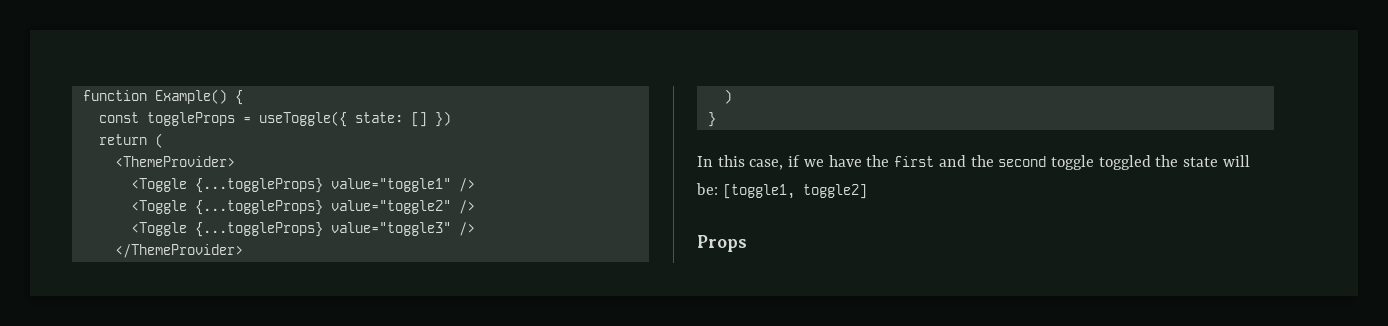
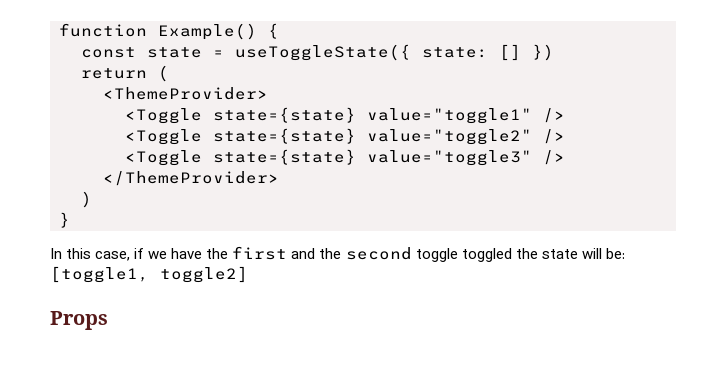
- const toggleProps = useToggle({ state: [] })
+ const state = useToggleState({ state: [] })
- <Toggle {...toggleProps} value="toggle1" />
+ <Toggle state={state} value="toggle1" />
- <Toggle {...toggleProps} value="toggle2" />
+ <Toggle state={state} value="toggle2" />
- <Toggle {...toggleProps} value="toggle3" />
+ <Toggle state={state} value="toggle3" />

